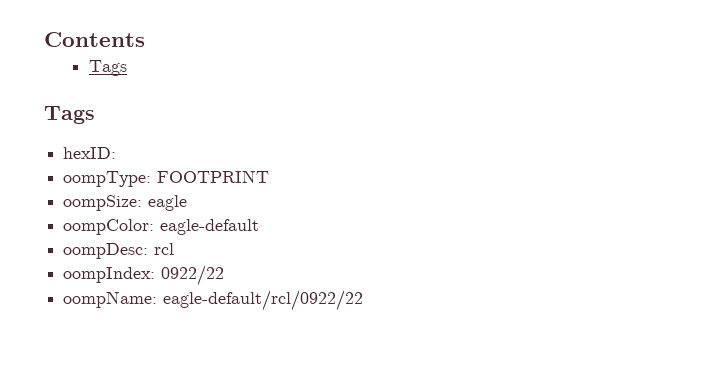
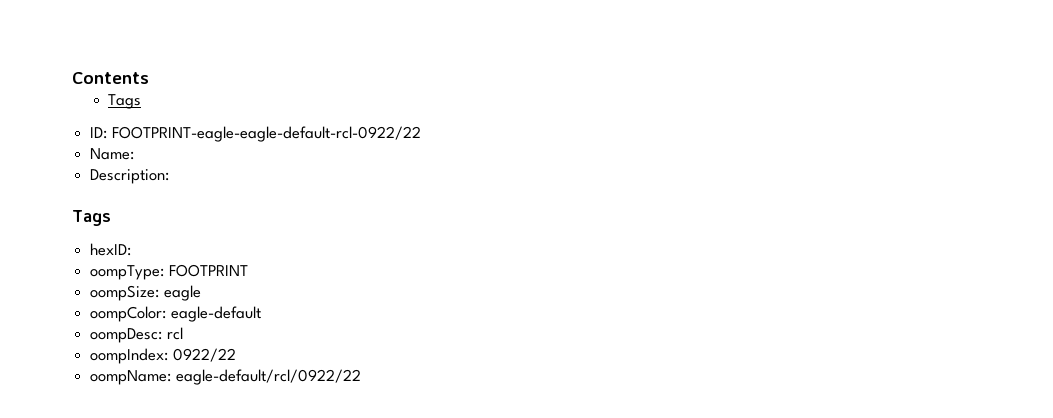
+ ID: FOOTPRINT-eagle-eagle-default-rcl-0922/22
+ Name:
+ Description:

